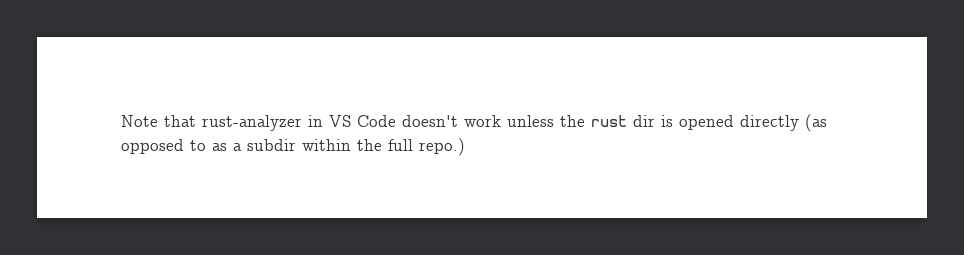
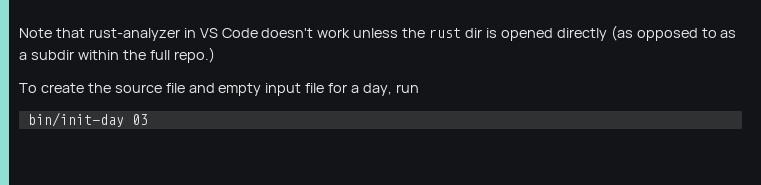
+ To create the source file and empty input file for a day, run
+ bin/init-day 03

